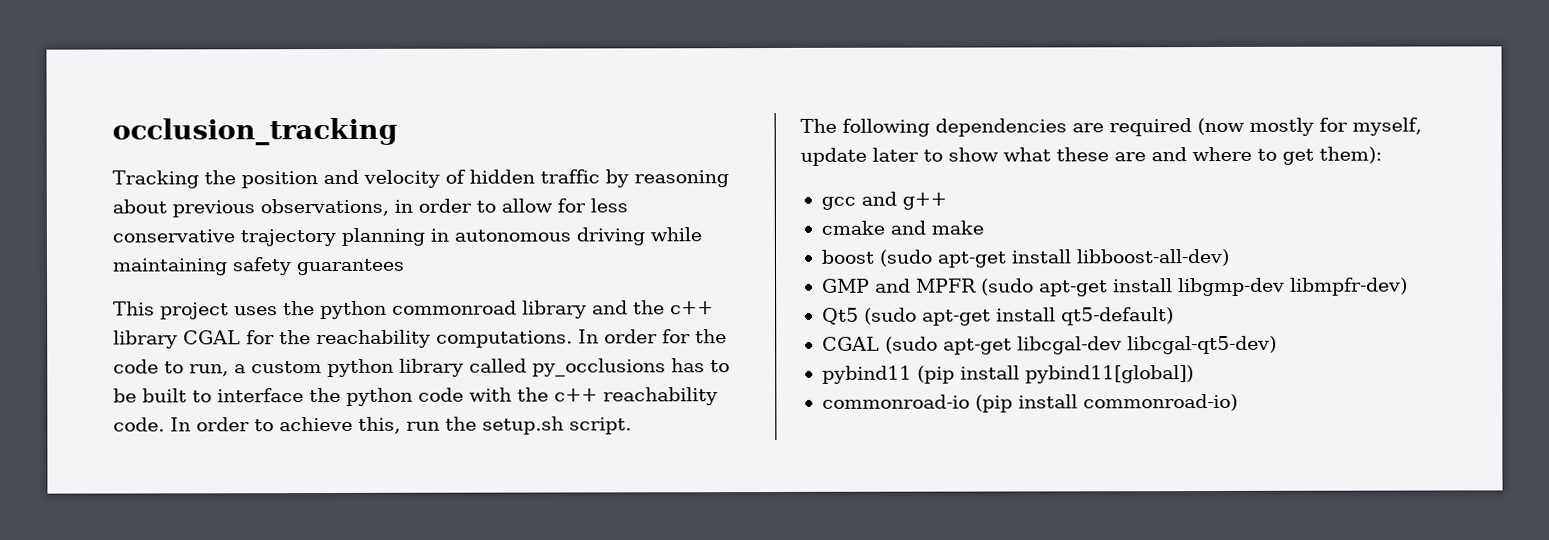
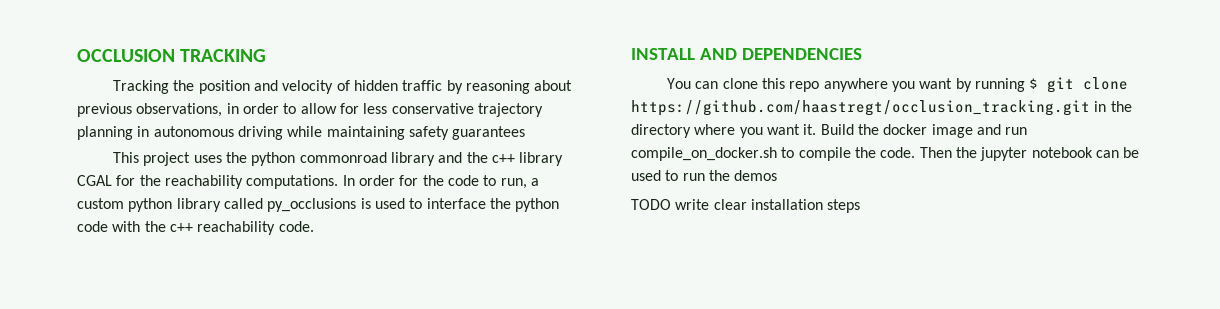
- occlusion_tracking
+ OCCLUSION TRACKING
- In order for the code to run, a custom python library called py_occlusions has to be built to interface the python code with the c++ reachability code. In order to achieve this, run the setup.sh script.
- The following dependencies are required (now mostly for myself, update later to show what these are and where to get them):
- gcc and g++
- cmake and make
- boost (sudo apt-get install libboost-all-dev)
- GMP and MPFR (sudo apt-get install libgmp-dev libmpfr-dev)
- Qt5 (sudo apt-get install qt5-default)
- CGAL (sudo apt-get libcgal-dev libcgal-qt5-dev)
- pybind11 (pip install pybind11[global])
- commonroad-io (pip install commonroad-io)
+ In order for the code to run, a custom python library called py_occlusions is used to interface the python code with the c++ reachability code.
+ INSTALL AND DEPENDENCIES
+ You can clone this repo anywhere you want by running $ git clone https://github.com/haastregt/occlusion_tracking.git in the directory where you want it. Build the docker image and run compile_on_docker.sh to compile the code. Then the jupyter notebook can be used to run the demos
+ TODO write clear installation steps

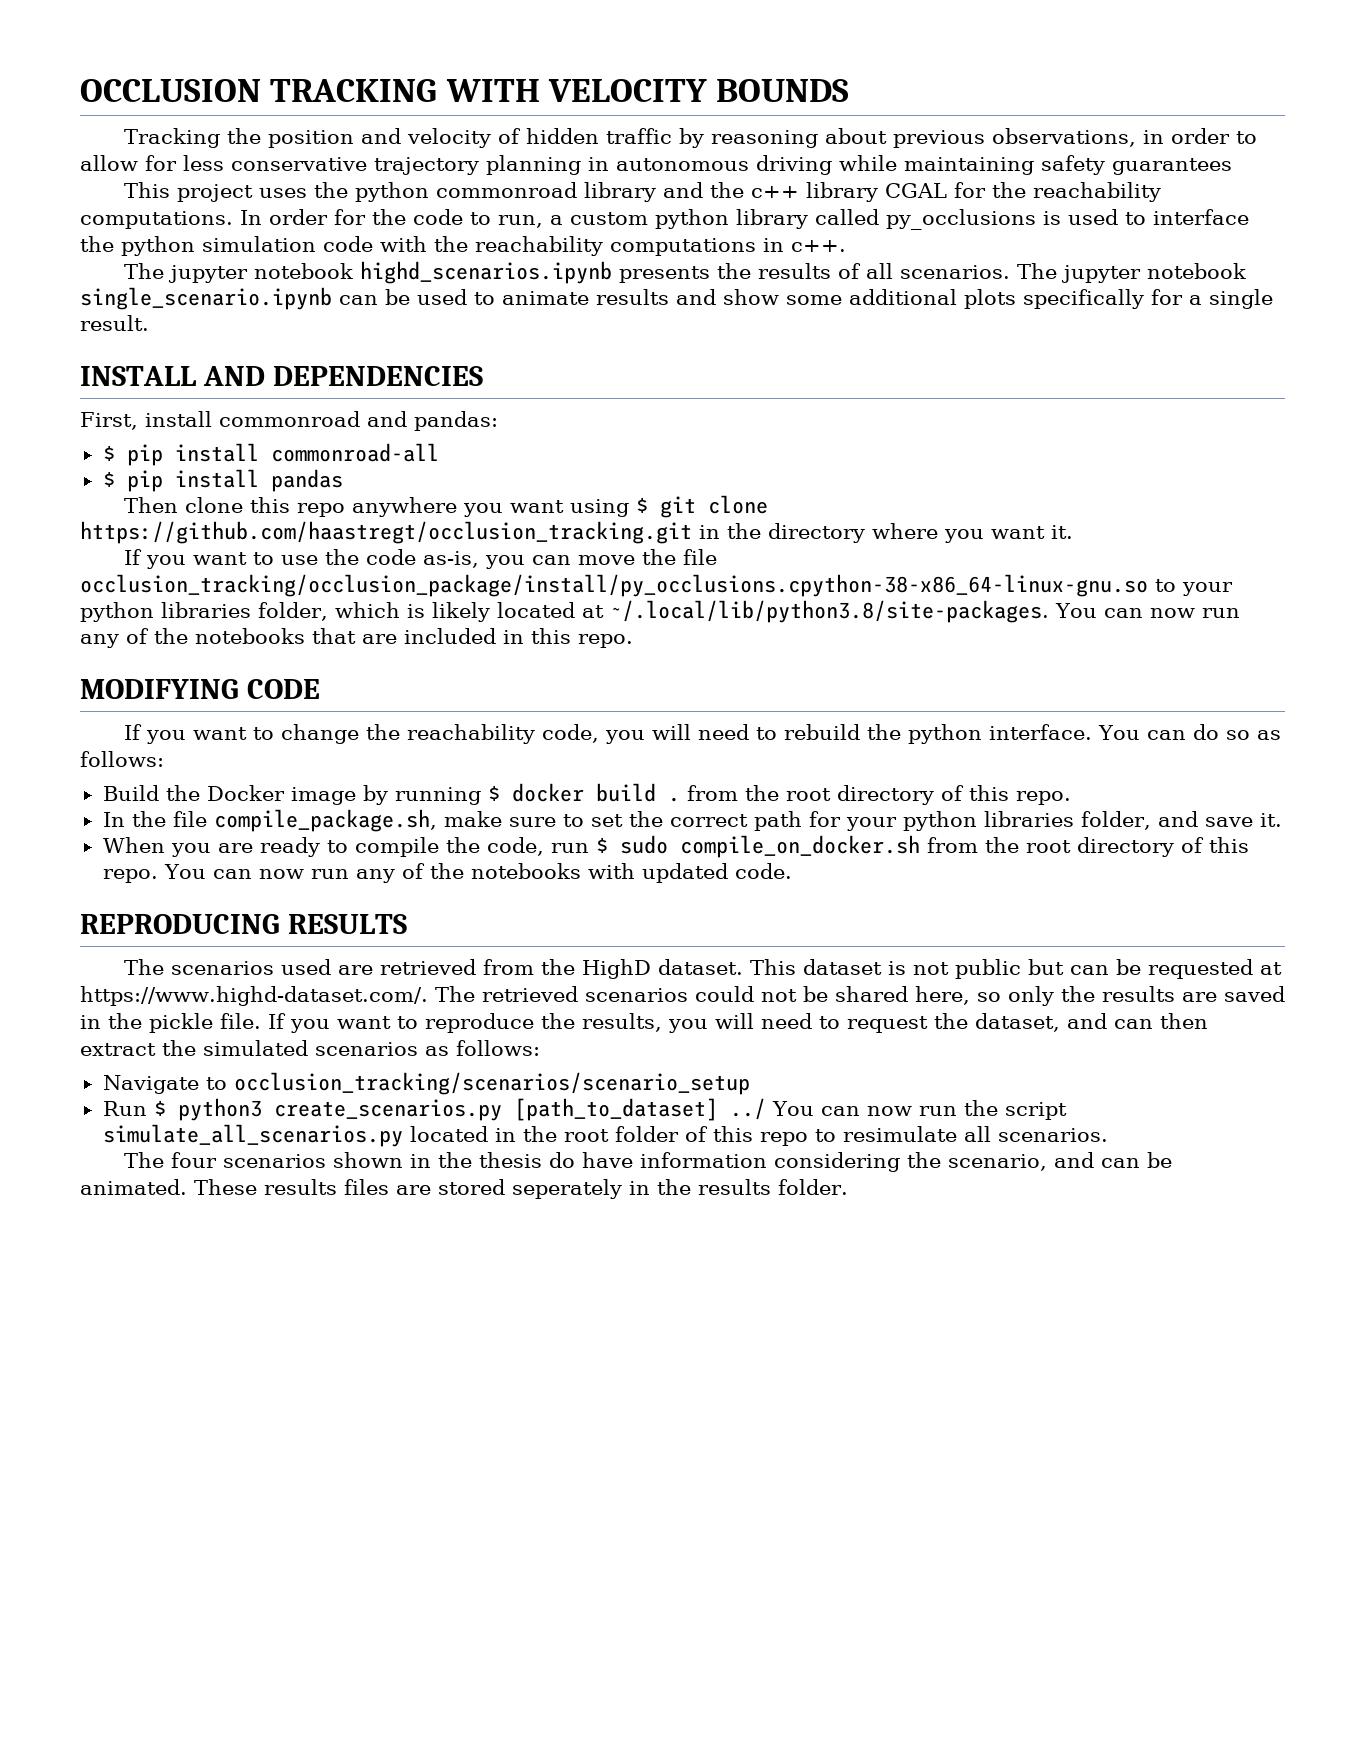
- OCCLUSION TRACKING
+ OCCLUSION TRACKING WITH VELOCITY BOUNDS
- In order for the code to run, a custom python library called py_occlusions is used to interface the python code with the c++ reachability code.
+ In order for the code to run, a custom python library called py_occlusions is used to interface the python simulation code with the reachability computations in c++.
+ The jupyter notebook highd_scenarios.ipynb presents the results of all scenarios. The jupyter notebook single_scenario.ipynb can be used to animate results and show some additional plots specifically for a single result.
  INSTALL AND DEPENDENCIES
- You can clone this repo anywhere you want by running $ git clone https://github.com/haastregt/occlusion_tracking.git in the directory where you want it. Build the docker image and run compile_on_docker.sh to compile the code. Then the jupyter notebook can be used to run the demos
- TODO write clear installation steps
+ First, install commonroad and pandas:
+ $ pip install commonroad-all
+ $ pip install pandas
+ Then clone this repo anywhere you want using $ git clone https://github.com/haastregt/occlusion_tracking.git in the directory where you want it.
+ If you want to use the code as-is, you can move the file occlusion_tracking/occlusion_package/install/py_occlusions.cpython-38-x86_64-linux-gnu.so to your python libraries folder, which is likely located at ~/.local/lib/python3.8/site-packages. You can now run any of the notebooks that are included in this repo.
+ MODIFYING CODE
+ If you want to change the reachability code, you will need to rebuild the python interface. You can do so as follows:
+ Build the Docker image by running $ docker build . from the root directory of this repo.
+ In the file compile_package.sh, make sure to set the correct path for your python libraries folder, and save it.
+ When you are ready to compile the code, run $ sudo compile_on_docker.sh from the root directory of this repo. You can now run any of the notebooks with updated code.
+ REPRODUCING RESULTS
+ The scenarios used are retrieved from the HighD dataset. This dataset is not public but can be requested at https://www.highd-dataset.com/. The retrieved scenarios could not be shared here, so only the results are saved in the pickle file. If you want to reproduce the results, you will need to request the dataset, and can then extract the simulated scenarios as follows:
+ Navigate to occlusion_tracking/scenarios/scenario_setup
+ Run $ python3 create_scenarios.py [path_to_dataset] ../ You can now run the script simulate_all_scenarios.py located in the root folder of this repo to resimulate all scenarios.
+ The four scenarios shown in the thesis do have information considering the scenario, and can be animated. These results files are stored seperately in the results folder.

